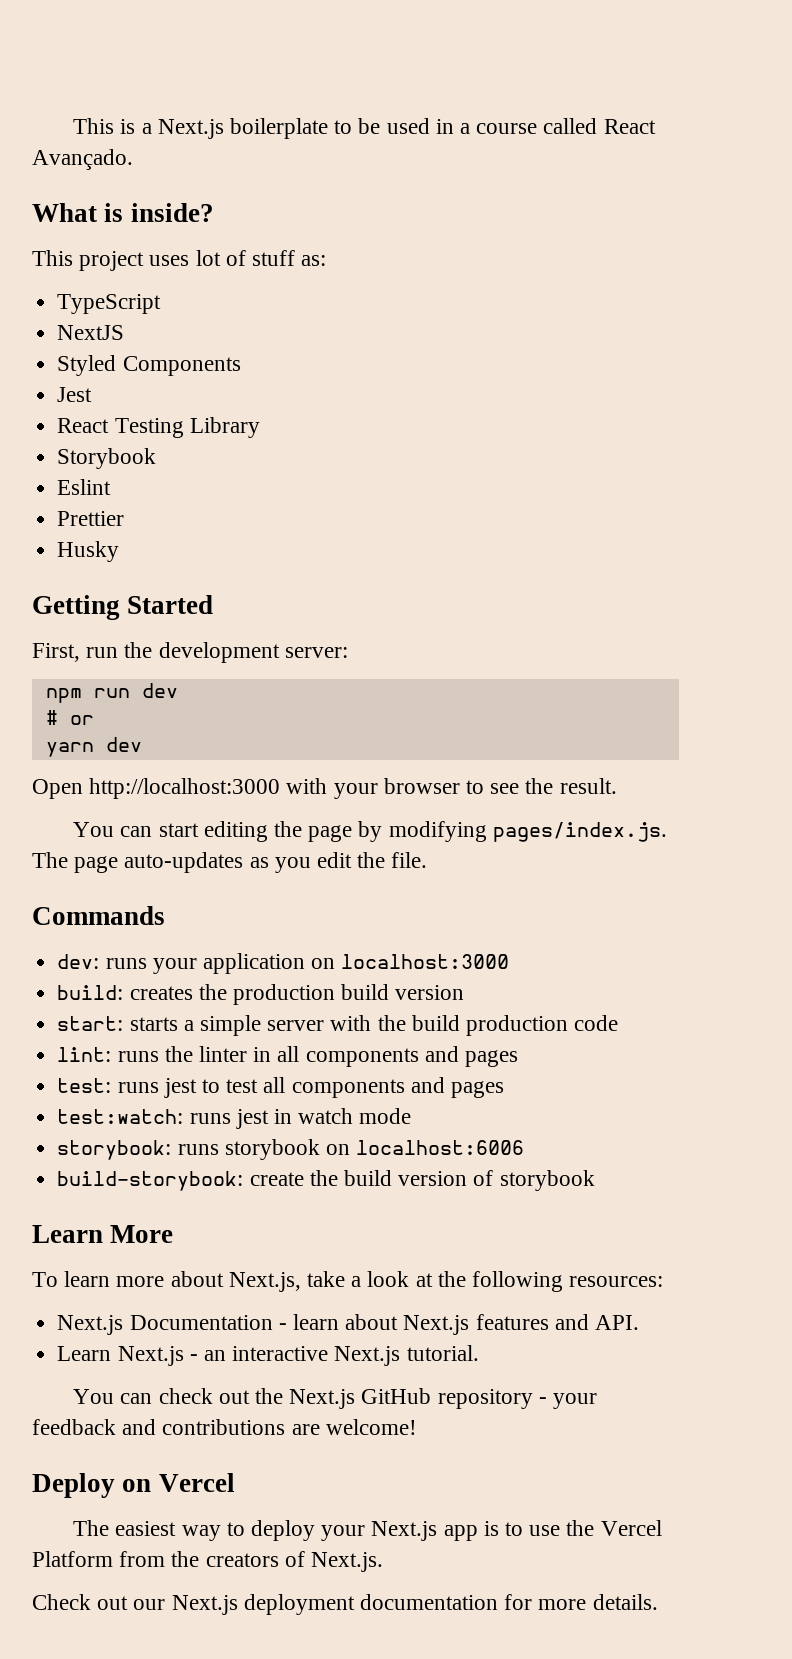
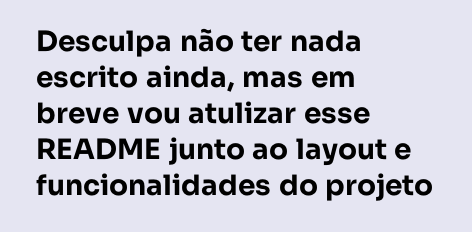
- This is a Next.js boilerplate to be used in a course called React Avançado.
- What is inside?
- This project uses lot of stuff as:
- TypeScript
- NextJS
- Styled Components
- Jest
- React Testing Library
- Storybook
- Eslint
- Prettier
- Husky
- Getting Started
- First, run the development server:
- npm run dev
- # or
- yarn dev
- Open http://localhost:3000 with your browser to see the result.
- You can start editing the page by modifying pages/index.js. The page auto-updates as you edit the file.
- Commands
- dev: runs your application on localhost:3000
- build: creates the production build version
- start: starts a simple server with the build production code
- lint: runs the linter in all components and pages
- test: runs jest to test all components and pages
- test:watch: runs jest in watch mode
- storybook: runs storybook on localhost:6006
- build-storybook: create the build version of storybook
- Learn More
- To learn more about Next.js, take a look at the following resources:
- Next.js Documentation - learn about Next.js features and API.
- Learn Next.js - an interactive Next.js tutorial.
- You can check out the Next.js GitHub repository - your feedback and contributions are welcome!
- Deploy on Vercel
- The easiest way to deploy your Next.js app is to use the Vercel Platform from the creators of Next.js.
- Check out our Next.js deployment documentation for more details.
+ Desculpa não ter nada escrito ainda, mas em breve vou atulizar esse README junto ao layout e funcionalidades do projeto

